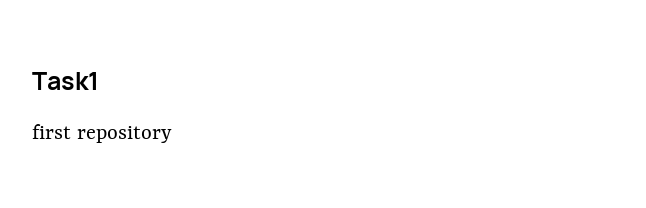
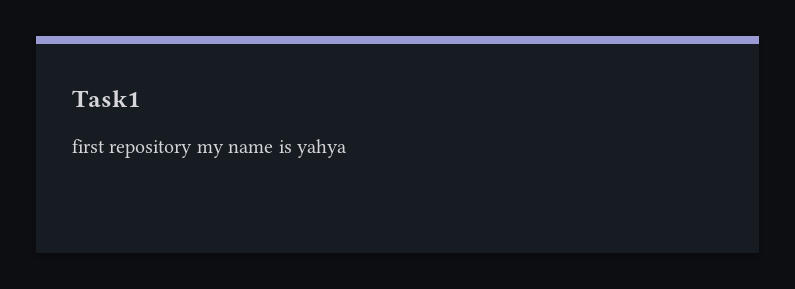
- first repository
+ first repository my name is yahya

